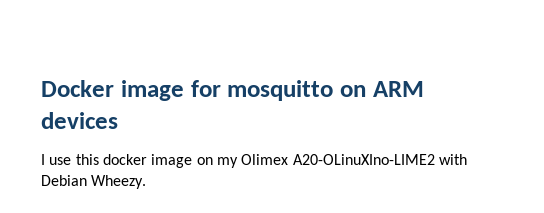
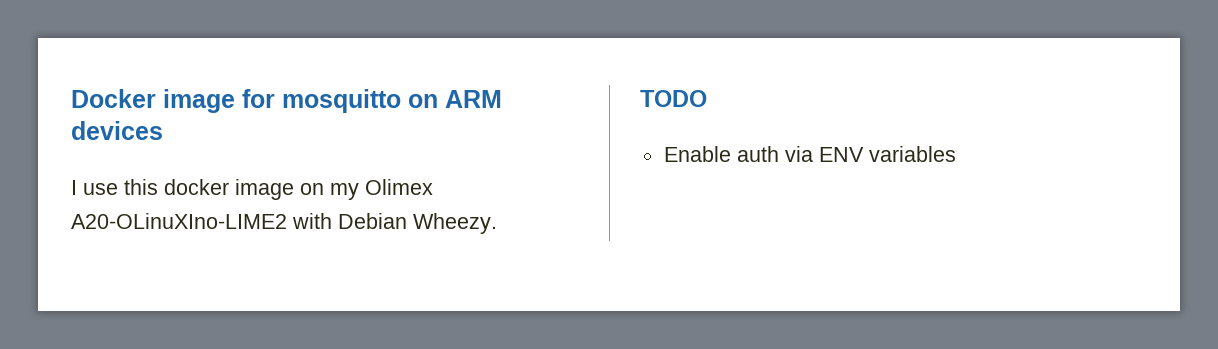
+ TODO
+ Enable auth via ENV variables

